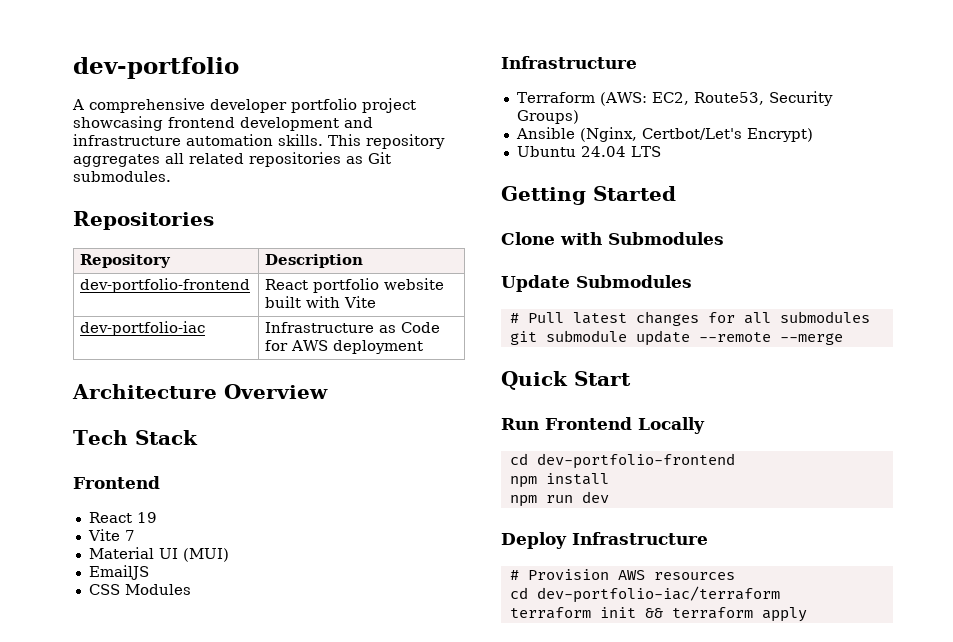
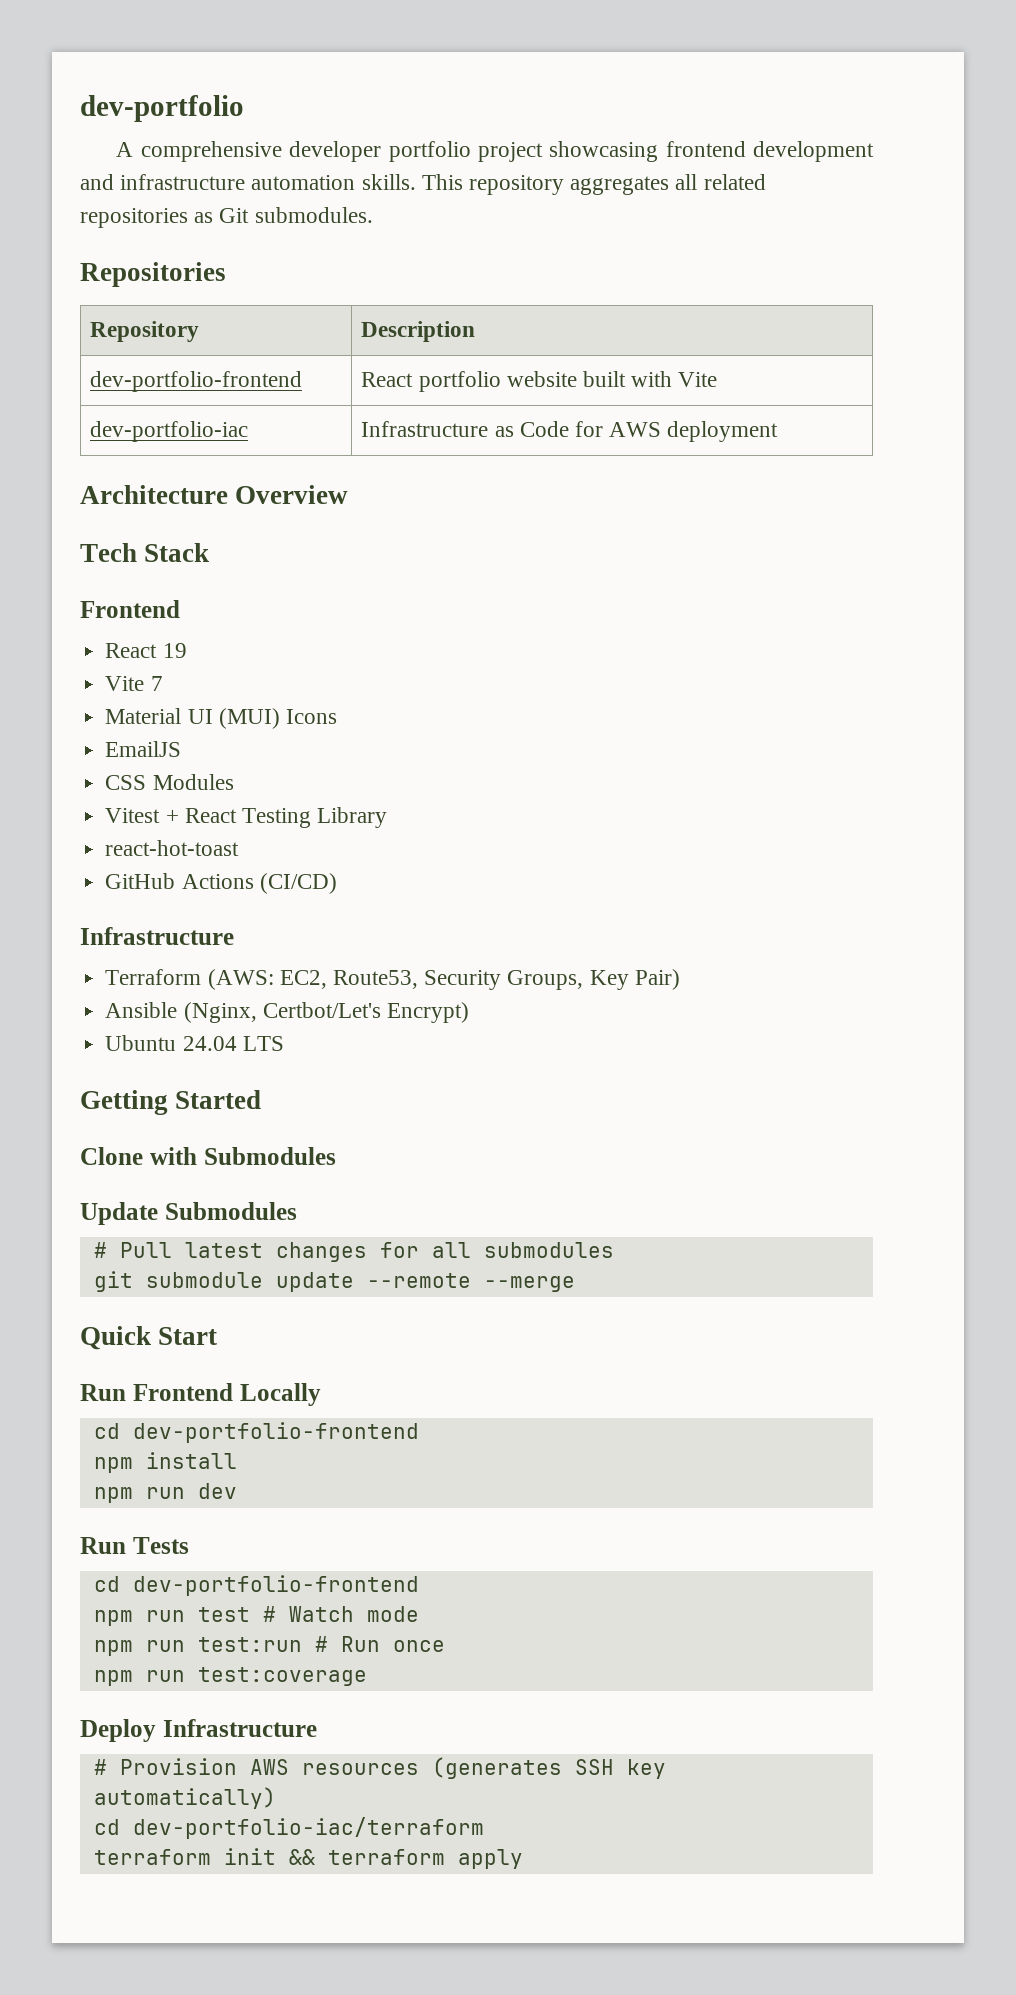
- Material UI (MUI)
+ Material UI (MUI) Icons
+ Vitest + React Testing Library
+ react-hot-toast
+ GitHub Actions (CI/CD)
- Terraform (AWS: EC2, Route53, Security Groups)
+ Terraform (AWS: EC2, Route53, Security Groups, Key Pair)
+ Run Tests
+ cd dev-portfolio-frontend
+ npm run test # Watch mode
+ npm run test:run # Run once
+ npm run test:coverage
- # Provision AWS resources
+ # Provision AWS resources (generates SSH key automatically)

